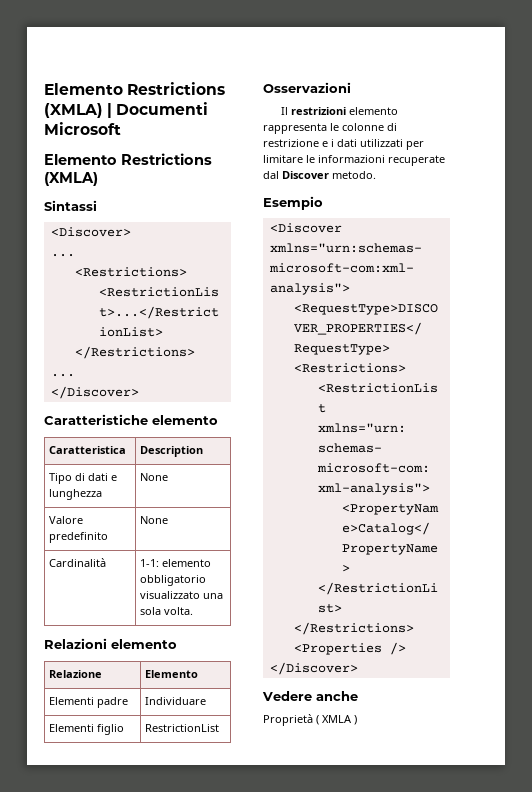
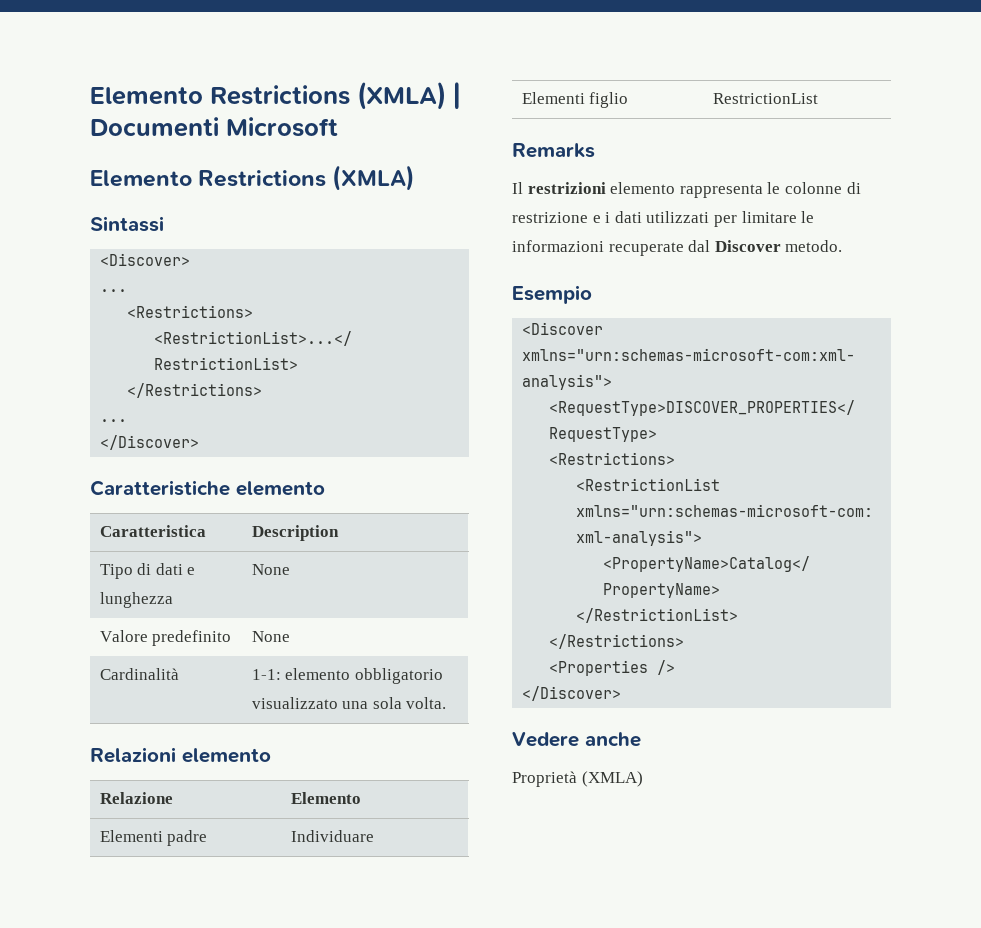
- Osservazioni
+ Remarks
- Proprietà ( XMLA )
+ Proprietà (XMLA)

